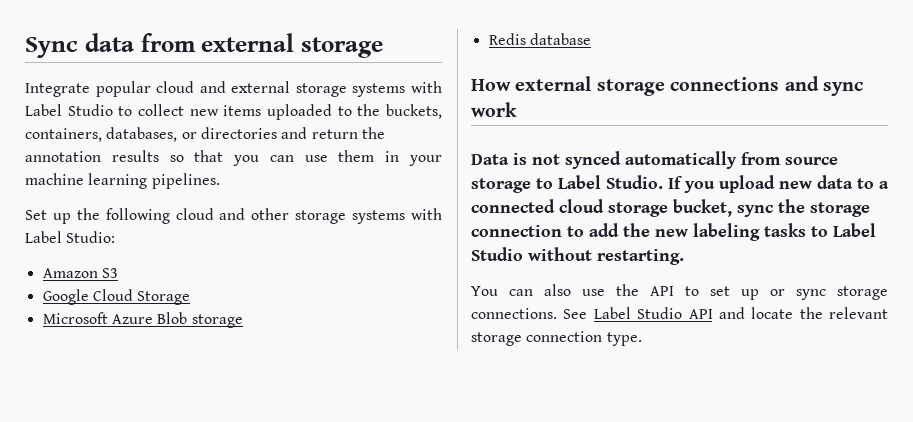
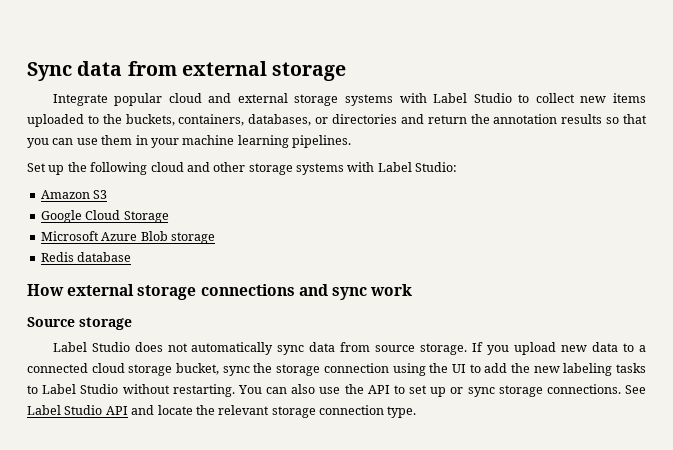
- Data is not synced automatically from source storage to Label Studio.
+ Source storage
+ Label Studio does not automatically sync data from source storage.
- If you upload new data to a connected cloud storage bucket, sync the storage connection to add the new labeling tasks to Label Studio without restarting.
- You can also use the API to set up or sync storage connections.
+ If you upload new data to a connected cloud storage bucket, sync the storage connection using the UI to add the new labeling tasks to Label Studio without restarting. You can also use the API to set up or sync storage connections.

